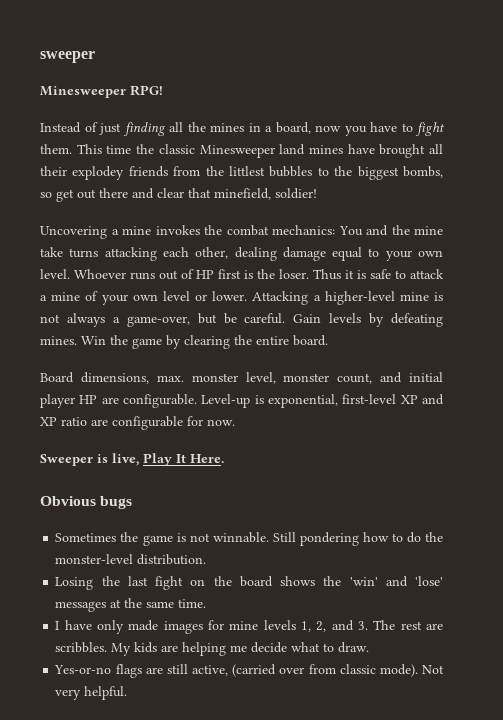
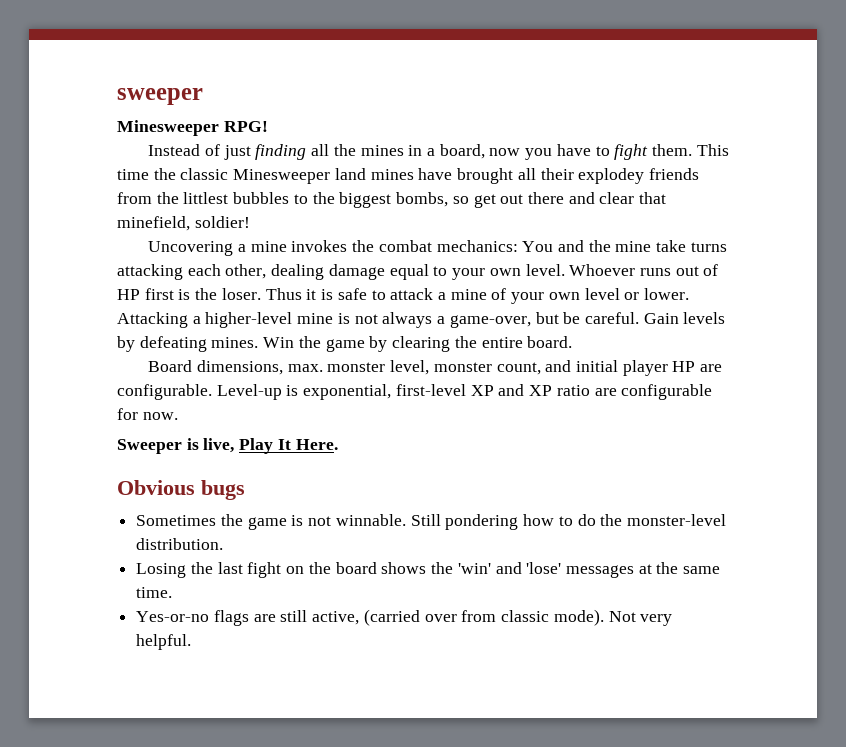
- I have only made images for mine levels 1, 2, and 3. The rest are scribbles. My kids are helping me decide what to draw.

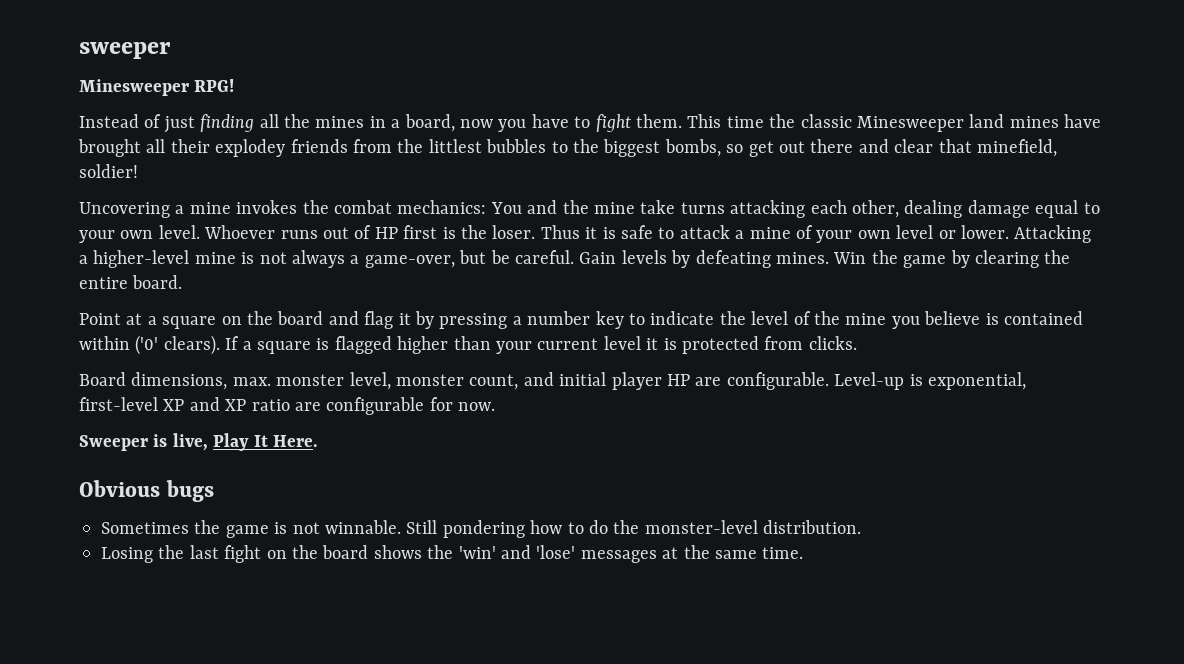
+ Point at a square on the board and flag it by pressing a number key to indicate the level of the mine you believe is contained within ('0' clears). If a square is flagged higher than your current level it is protected from clicks.
- Yes-or-no flags are still active, (carried over from classic mode). Not very helpful.

